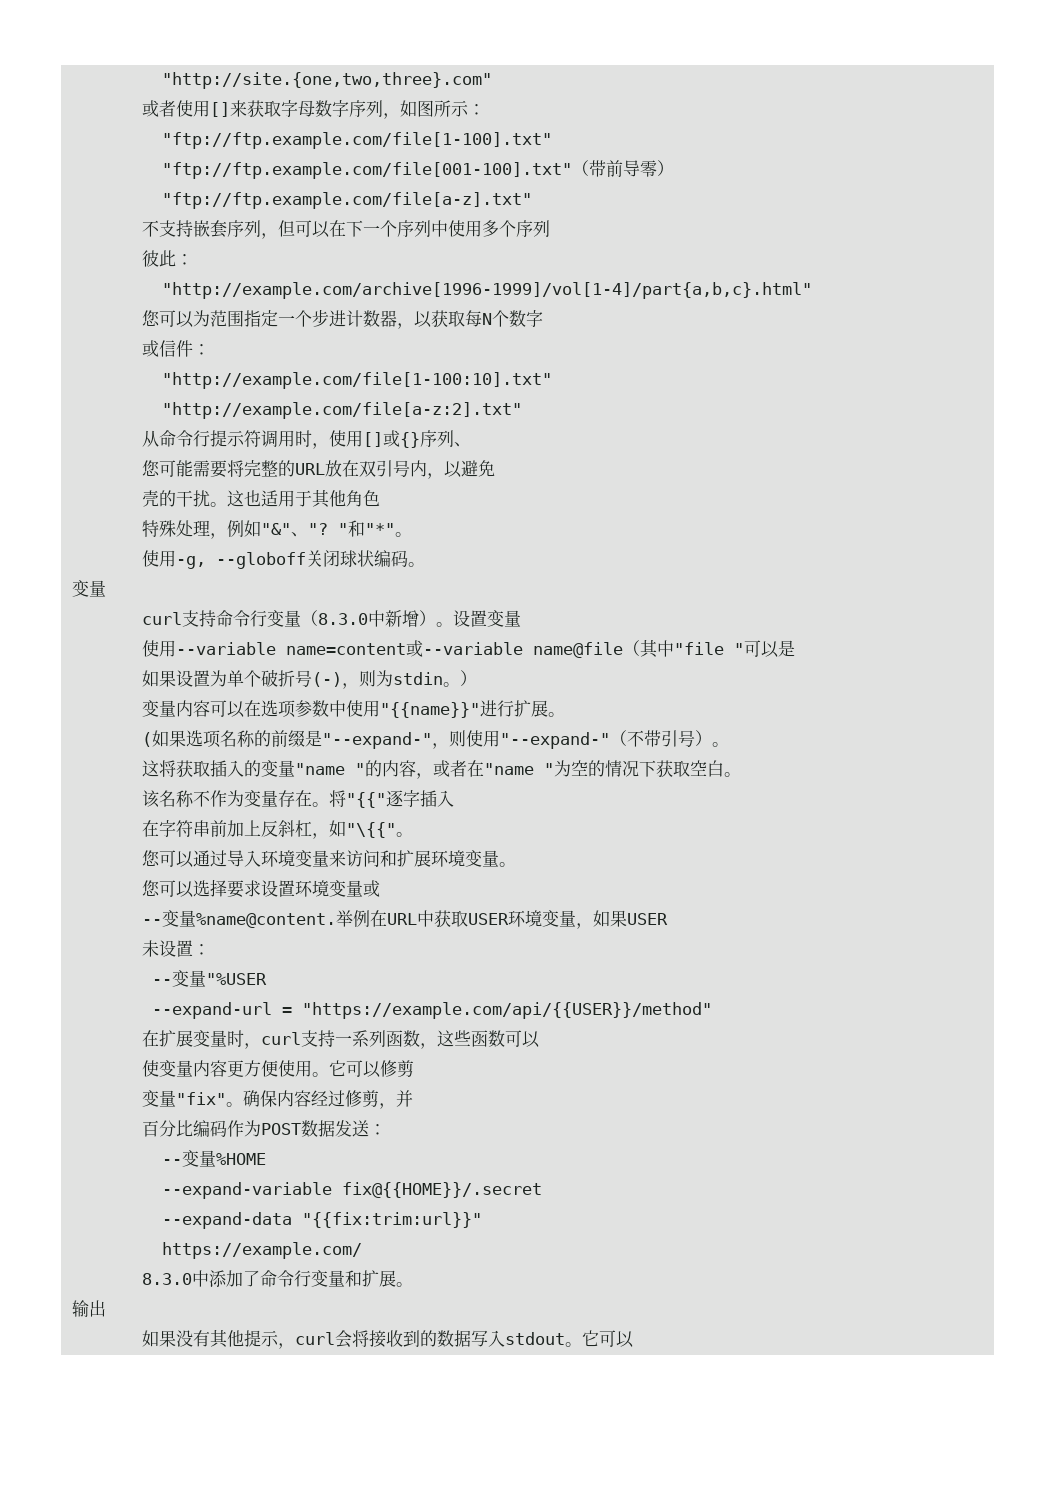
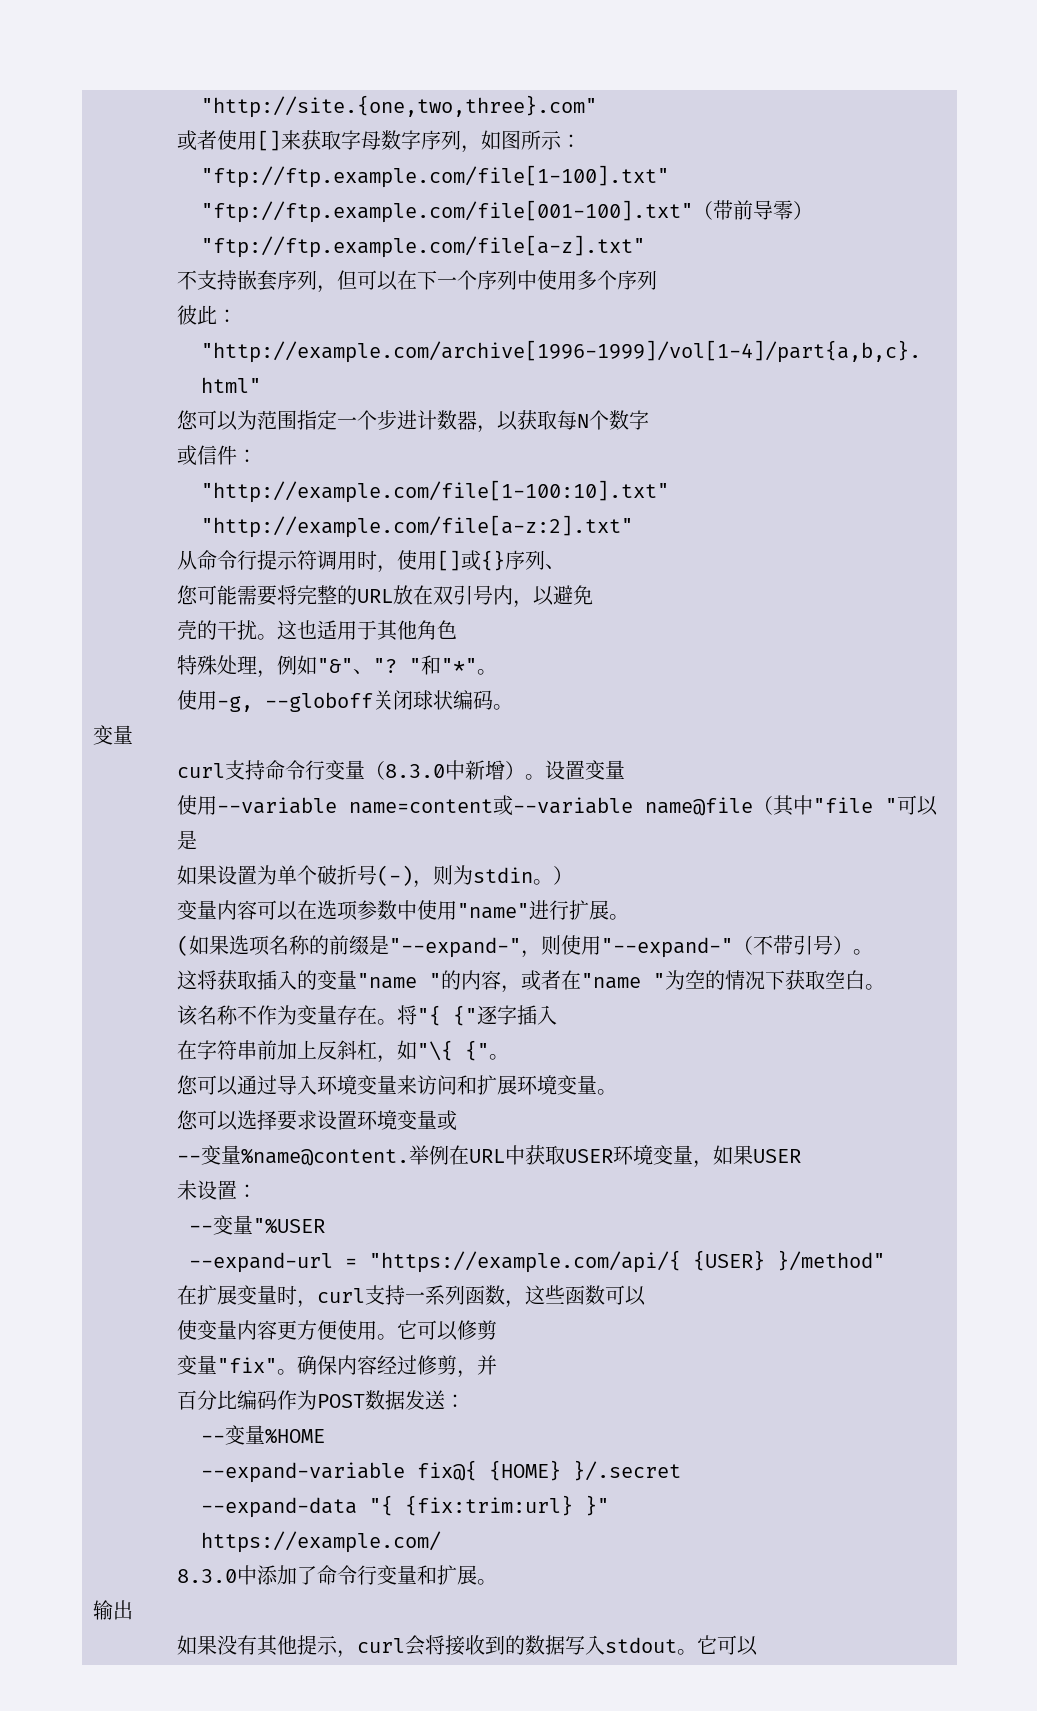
- 变量内容可以在选项参数中使用"{{name}}"进行扩展。
+ 变量内容可以在选项参数中使用"name"进行扩展。
- 将"{{"逐字插入
+ 将"{ {"逐字插入
- 在字符串前加上反斜杠，如"\{{"。
+ 在字符串前加上反斜杠，如"\{ {"。
- --expand-url = "https://example.com/api/{{USER}}/method"
+ --expand-url = "https://example.com/api/{ {USER} }/method"
- --expand-variable fix@{{HOME}}/.secret
- --expand-data "{{fix:trim:url}}"
+ --expand-variable fix@{ {HOME} }/.secret
+ --expand-data "{ {fix:trim:url} }"

